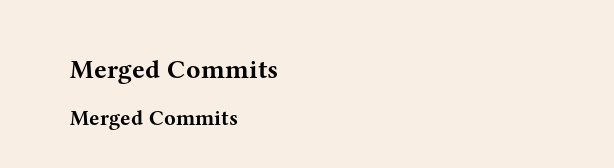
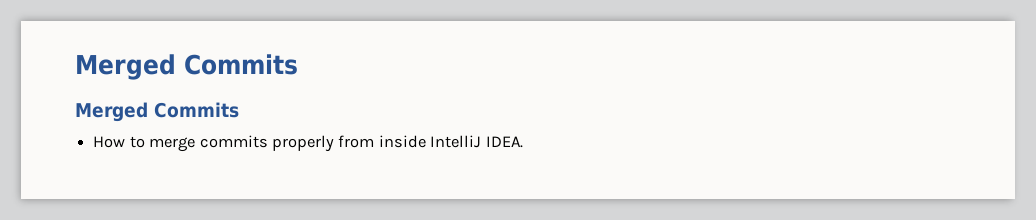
+ How to merge commits properly from inside IntelliJ IDEA.

